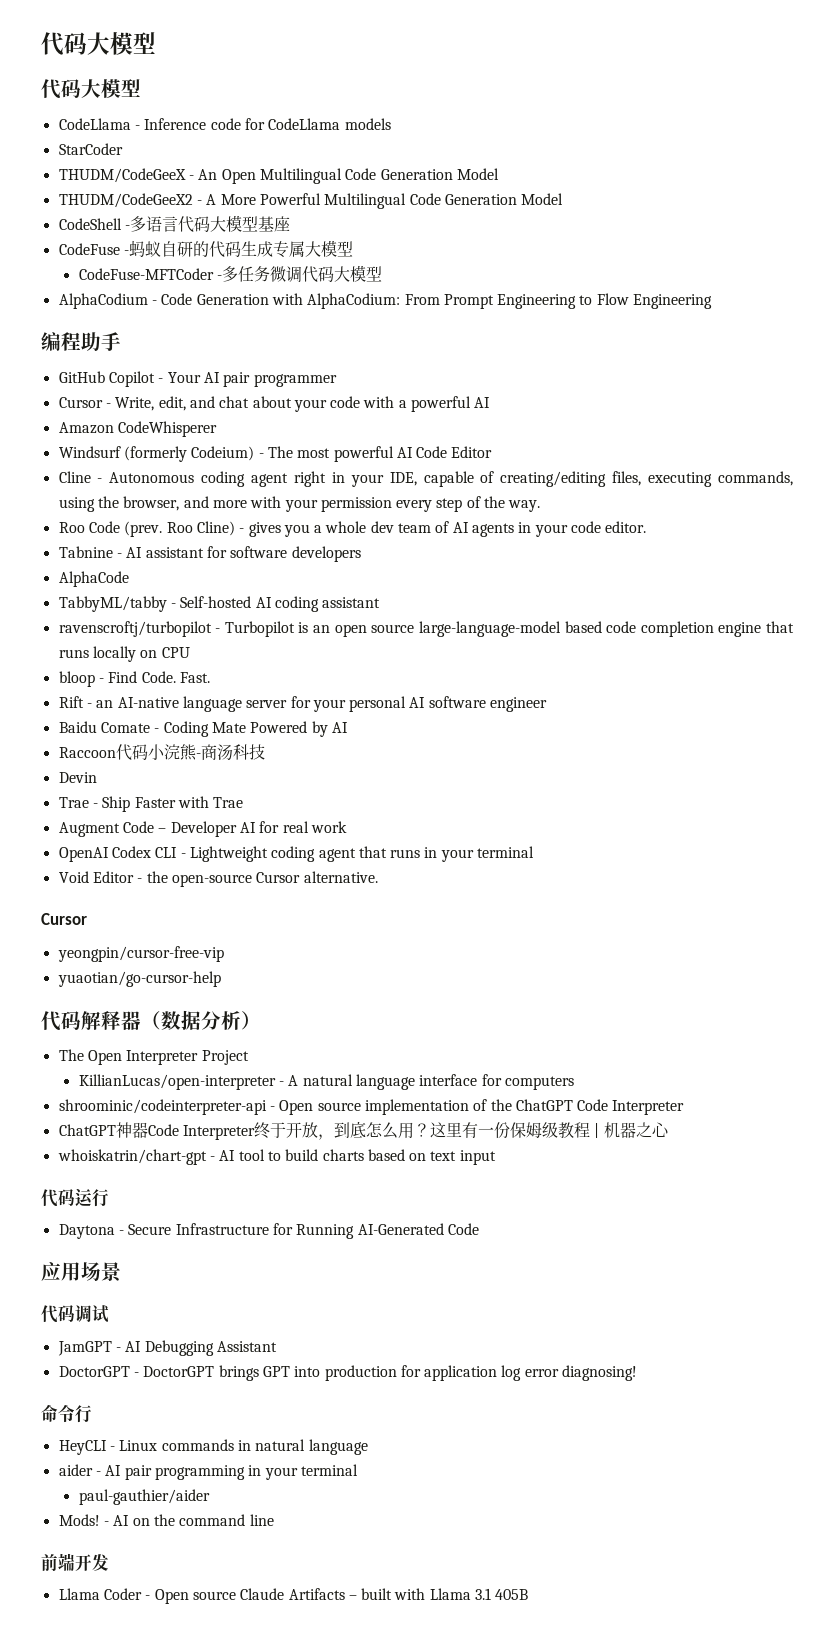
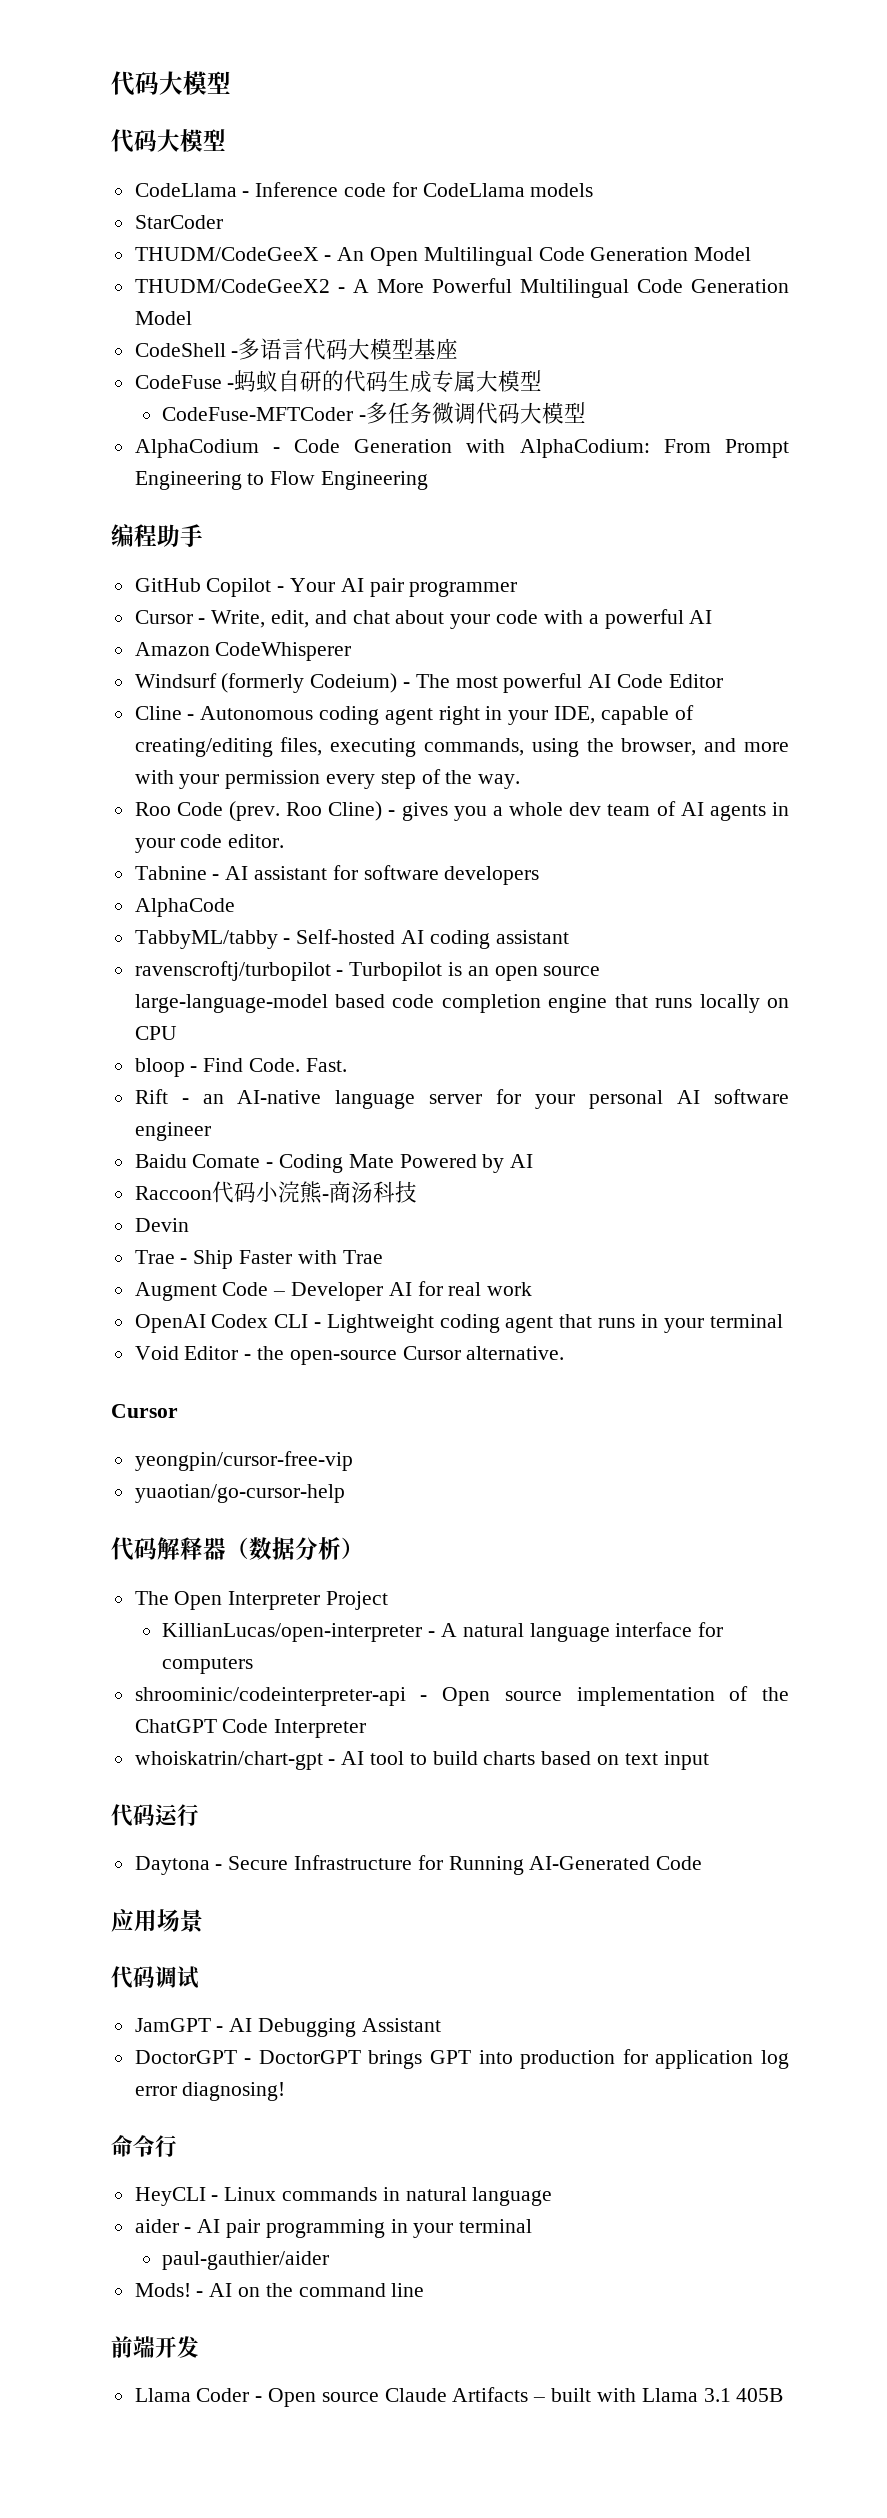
- ChatGPT神器Code Interpreter终于开放，到底怎么用？这里有一份保姆级教程 | 机器之心

